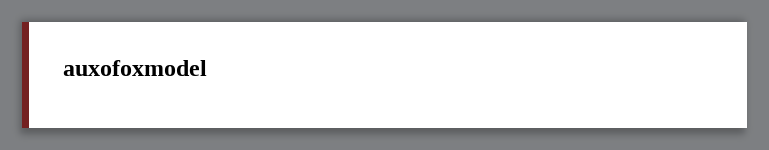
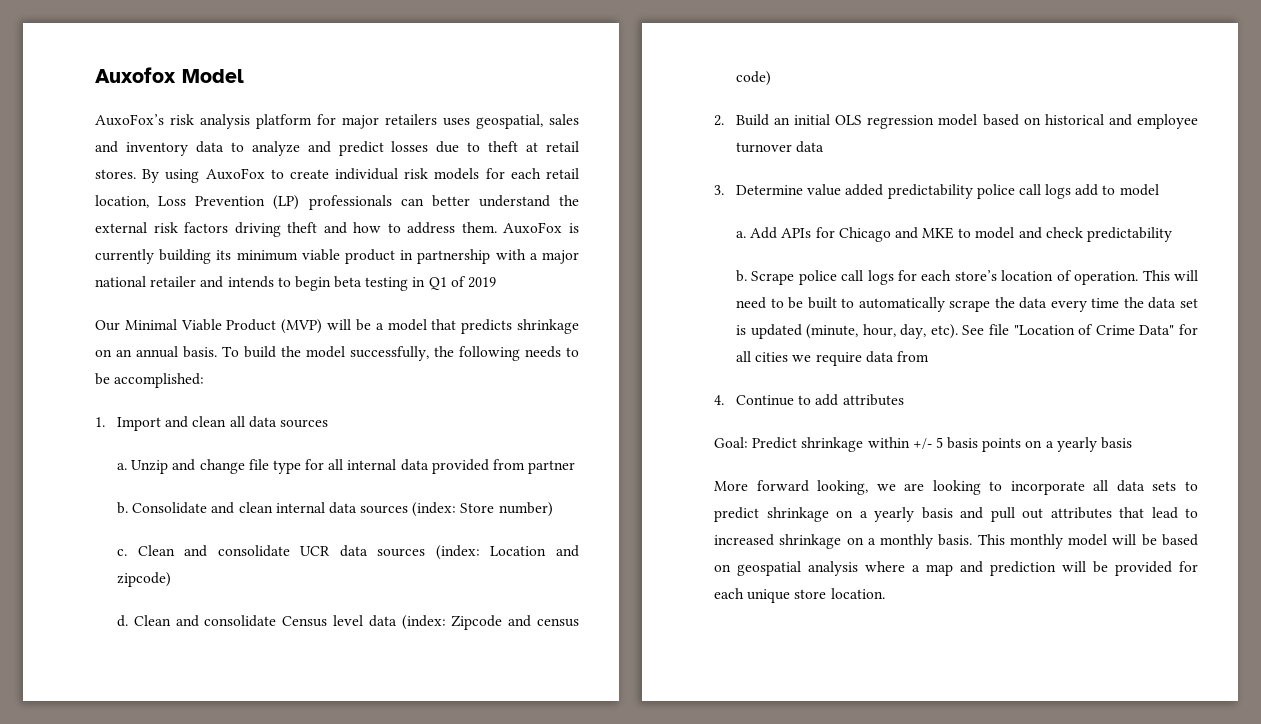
- auxofoxmodel
+ Auxofox Model
+ AuxoFox’s risk analysis platform for major retailers uses geospatial, sales and inventory data to analyze and predict losses due to theft at retail stores. By using AuxoFox to create individual risk models for each retail location, Loss Prevention (LP) professionals can better understand the external risk factors driving theft and how to address them. AuxoFox is currently building its minimum viable product in partnership with a major national retailer and intends to begin beta testing in Q1 of 2019
+ Our Minimal Viable Product (MVP) will be a model that predicts shrinkage on an annual basis. To build the model successfully, the following needs to be accomplished:
+ 1. Import and clean all data sources
+ a. Unzip and change file type for all internal data provided from partner
+ b. Consolidate and clean internal data sources (index: Store number)
+ c. Clean and consolidate UCR data sources (index: Location and zipcode)
+ d. Clean and consolidate Census level data (index: Zipcode and census code)
+ 2. Build an initial OLS regression model based on historical and employee turnover data
+ 3. Determine value added predictability police call logs add to model
+ a. Add APIs for Chicago and MKE to model and check predictability
+ b. Scrape police call logs for each store’s location of operation. This will need to be built to automatically scrape the data every time the data set is updated (minute, hour, day, etc). See file "Location of Crime Data" for all cities we require data from
+ 4. Continue to add attributes
+ Goal: Predict shrinkage within +/- 5 basis points on a yearly basis
+ More forward looking, we are looking to incorporate all data sets to predict shrinkage on a yearly basis and pull out attributes that lead to increased shrinkage on a monthly basis. This monthly model will be based on geospatial analysis where a map and prediction will be provided for each unique store location.

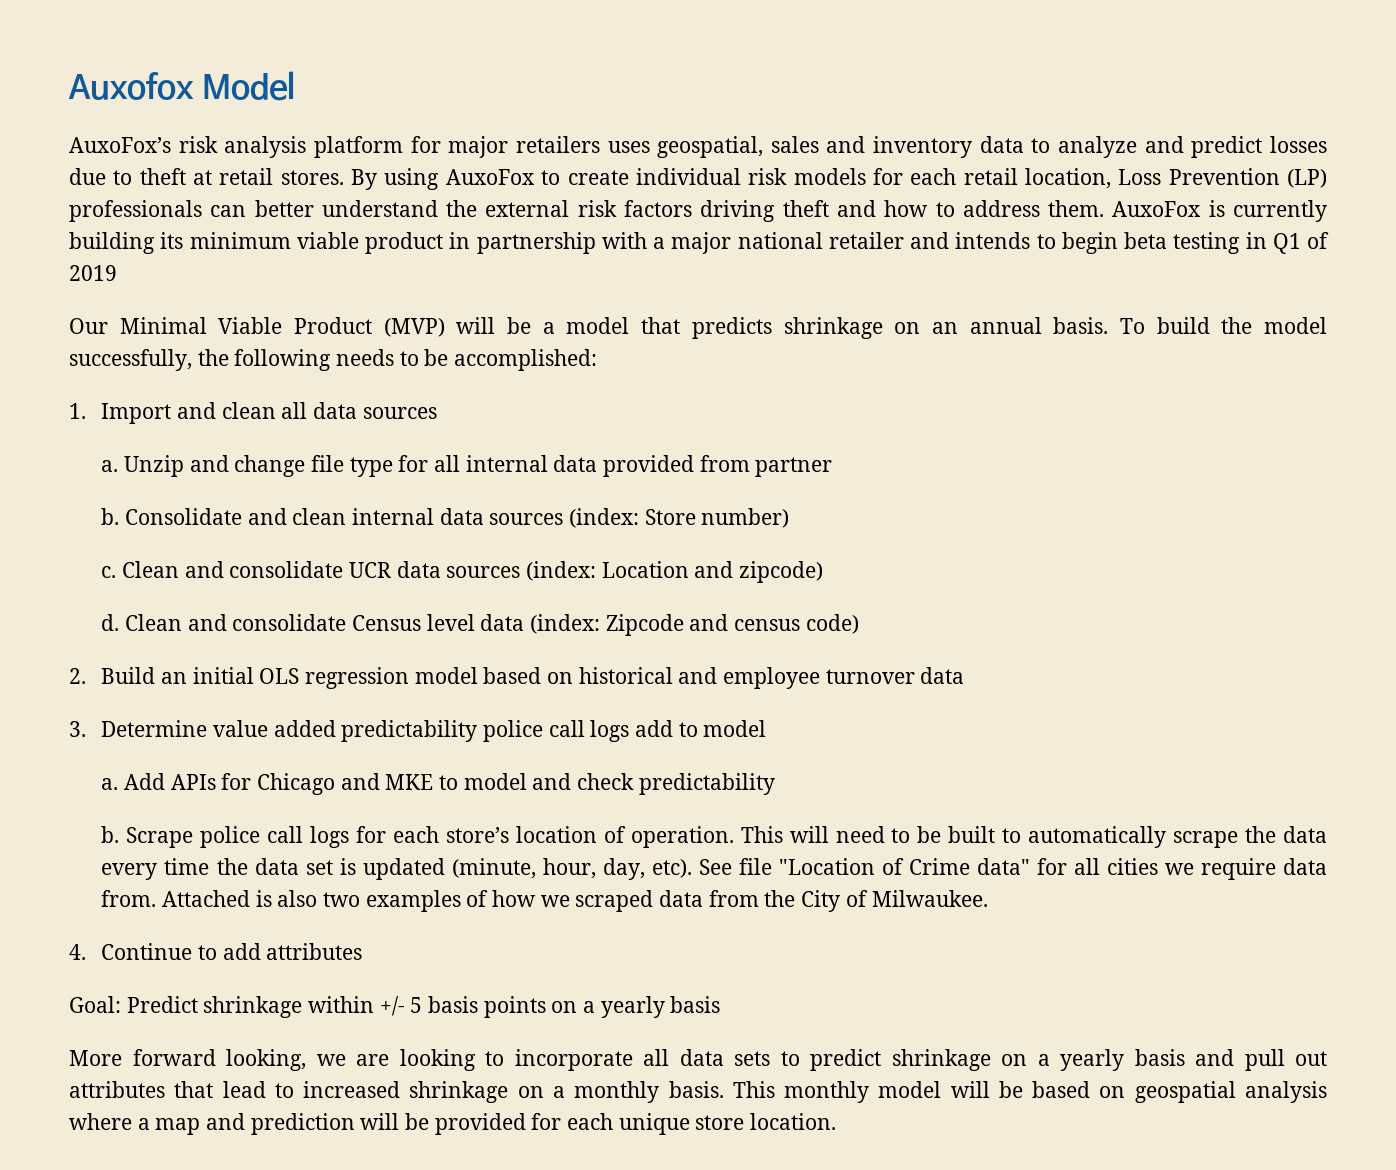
- See file "Location of Crime Data" for all cities we require data from
+ See file "Location of Crime data" for all cities we require data from. Attached is also two examples of how we scraped data from the City of Milwaukee.

